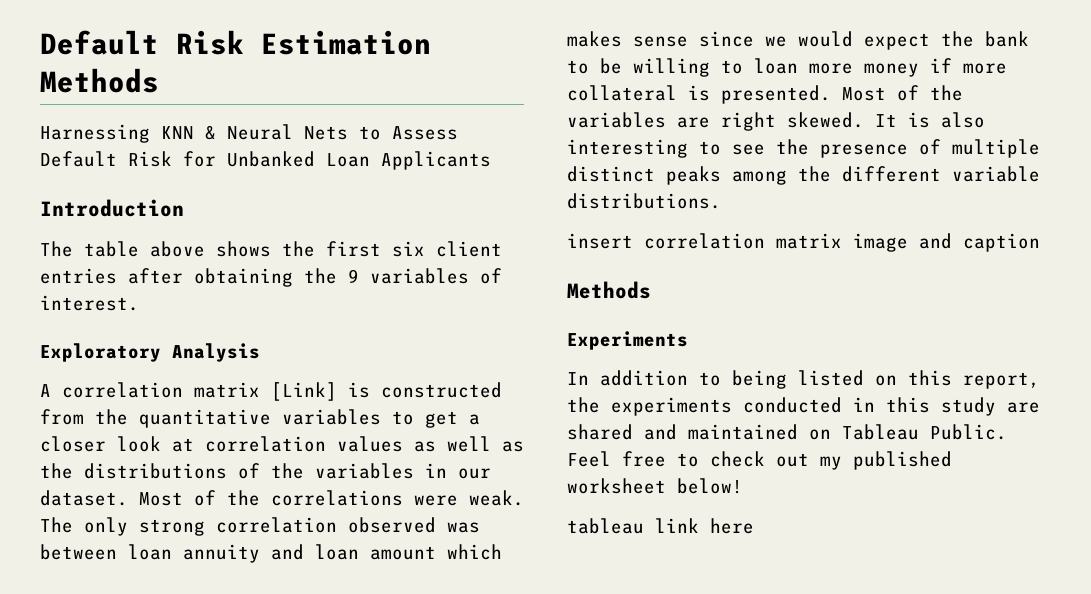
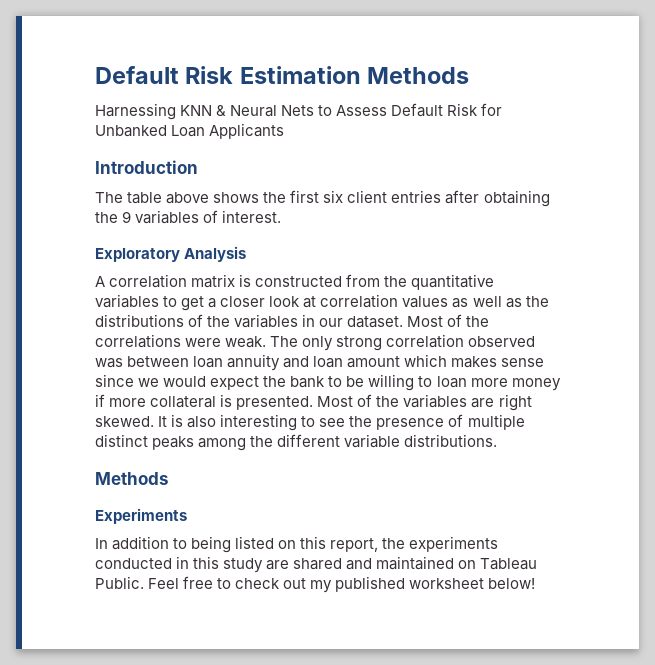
- A correlation matrix [Link] is constructed from the quantitative variables to get a closer look at correlation values as well as the distributions of the variables in our dataset.
+ A correlation matrix is constructed from the quantitative variables to get a closer look at correlation values as well as the distributions of the variables in our dataset.
- insert correlation matrix image and caption
- tableau link here

